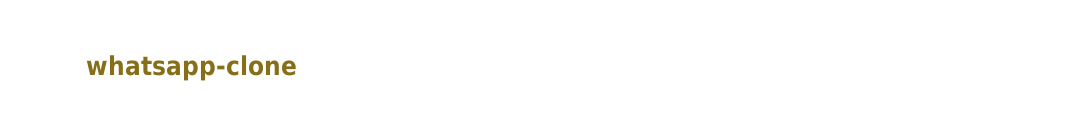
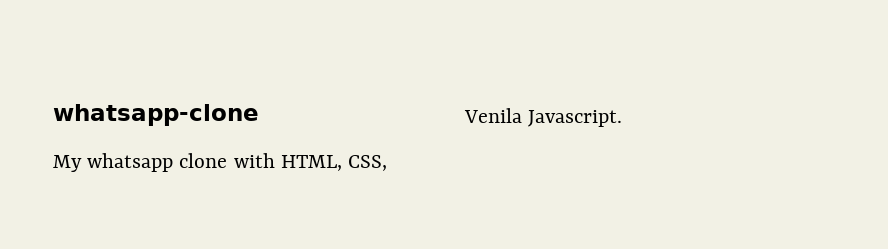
+ My whatsapp clone with HTML, CSS, Venila Javascript.

